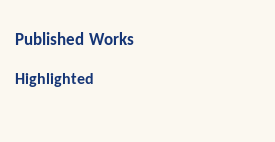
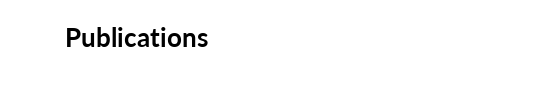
- Published Works
- Highlighted
+ Publications

